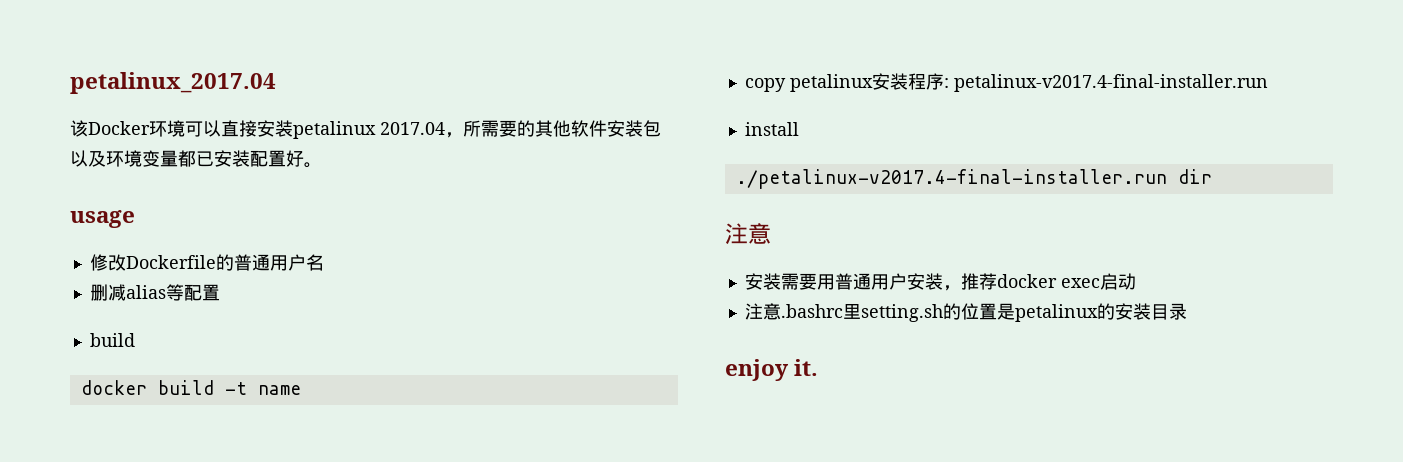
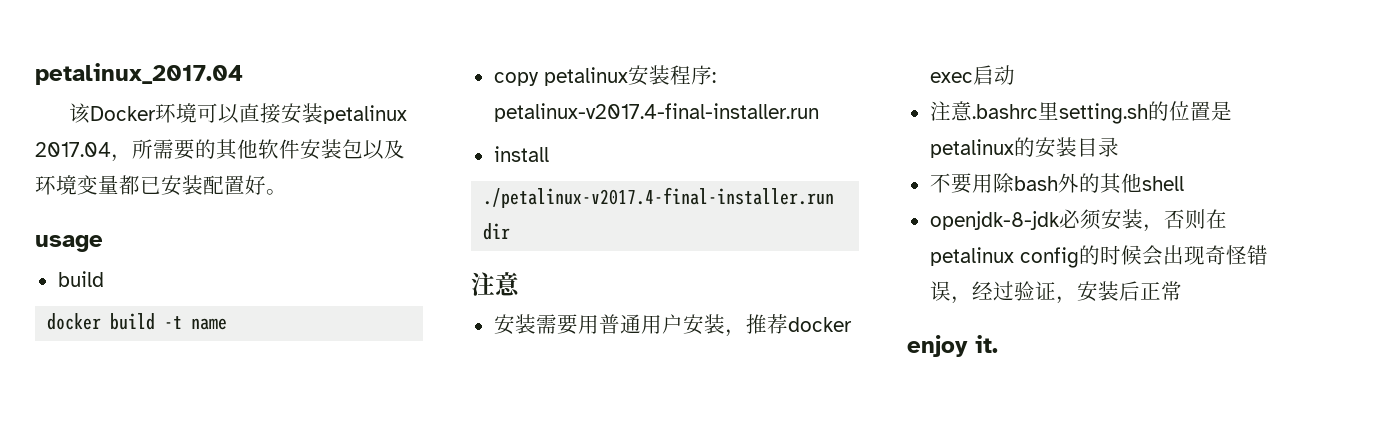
- 修改Dockerfile的普通用户名
- 删减alias等配置
+ 不要用除bash外的其他shell
+ openjdk-8-jdk必须安装，否则在petalinux config的时候会出现奇怪错误，经过验证，安装后正常

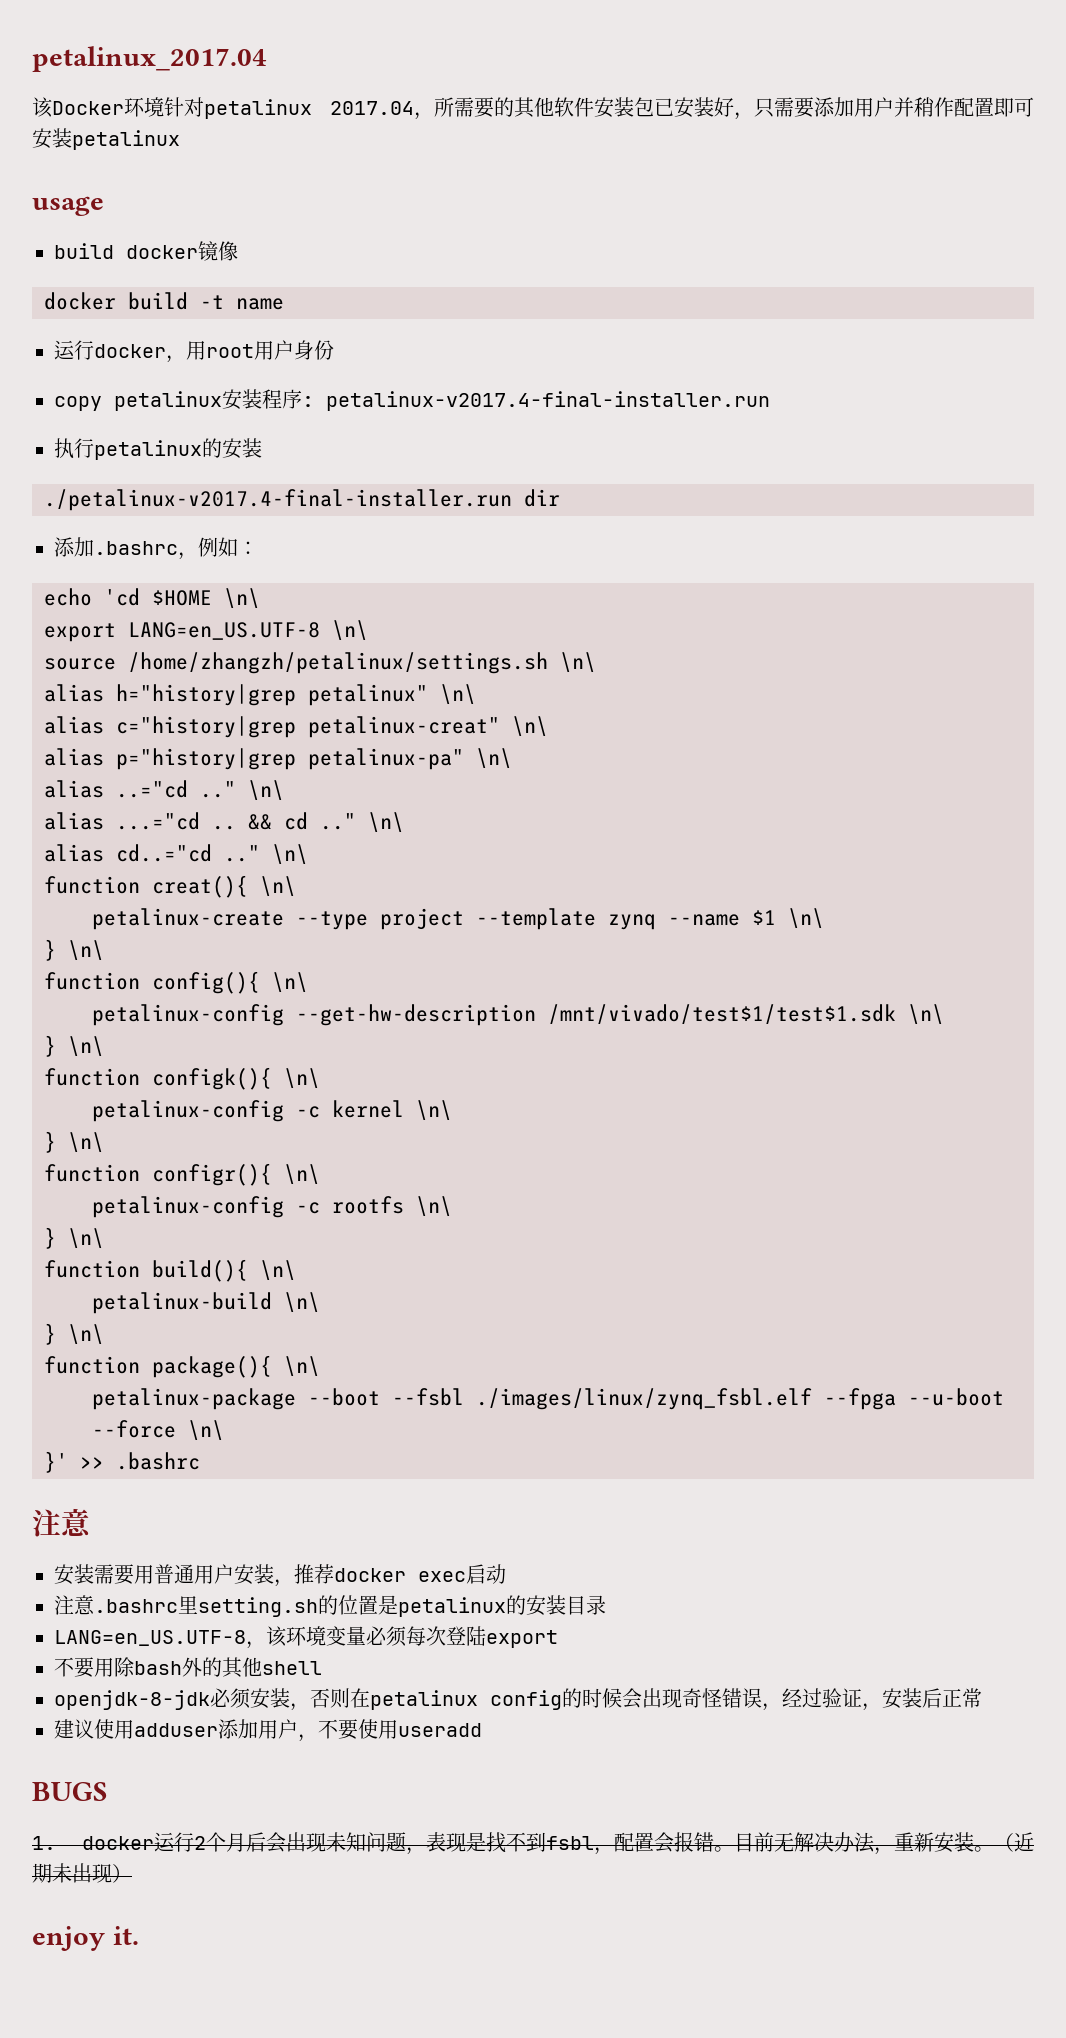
- 该Docker环境可以直接安装petalinux 2017.04，所需要的其他软件安装包以及环境变量都已安装配置好。
+ 该Docker环境针对petalinux 2017.04，所需要的其他软件安装包已安装好，只需要添加用户并稍作配置即可安装petalinux
  usage
- build
+ build docker镜像
+ 运行docker，用root用户身份
- install
+ 执行petalinux的安装
+ 添加.bashrc，例如：
+ echo 'cd $HOME \n\
+ export LANG=en_US.UTF-8 \n\
+ source /home/zhangzh/petalinux/settings.sh \n\
+ alias h="history|grep petalinux" \n\
+ alias c="history|grep petalinux-creat" \n\
+ alias p="history|grep petalinux-pa" \n\
+ alias ..="cd .." \n\
+ alias ...="cd .. && cd .." \n\
+ alias cd..="cd .." \n\
+ function creat(){ \n\
+ petalinux-create --type project --template zynq --name $1 \n\
+ } \n\
+ function config(){ \n\
+ petalinux-config --get-hw-description /mnt/vivado/test$1/test$1.sdk \n\
+ } \n\
+ function configk(){ \n\
+ petalinux-config -c kernel \n\
+ } \n\
+ function configr(){ \n\
+ petalinux-config -c rootfs \n\
+ } \n\
+ function build(){ \n\
+ petalinux-build \n\
+ } \n\
+ function package(){ \n\
+ petalinux-package --boot --fsbl ./images/linux/zynq_fsbl.elf --fpga --u-boot --force \n\
+ }' >> .bashrc
+ LANG=en_US.UTF-8，该环境变量必须每次登陆export
+ 建议使用adduser添加用户，不要使用useradd
+ BUGS
+ 1. docker运行2个月后会出现未知问题，表现是找不到fsbl，配置会报错。目前无解决办法，重新安装。（近期未出现）

